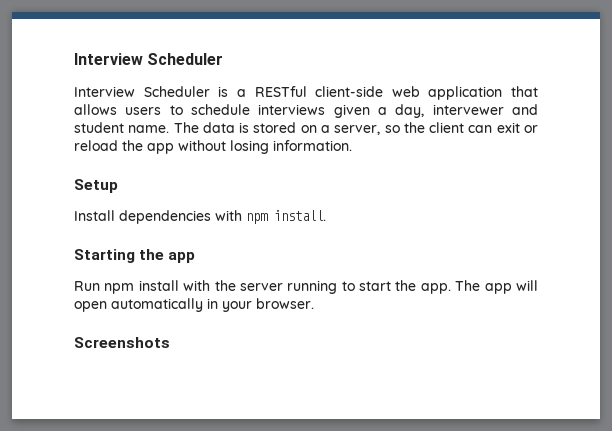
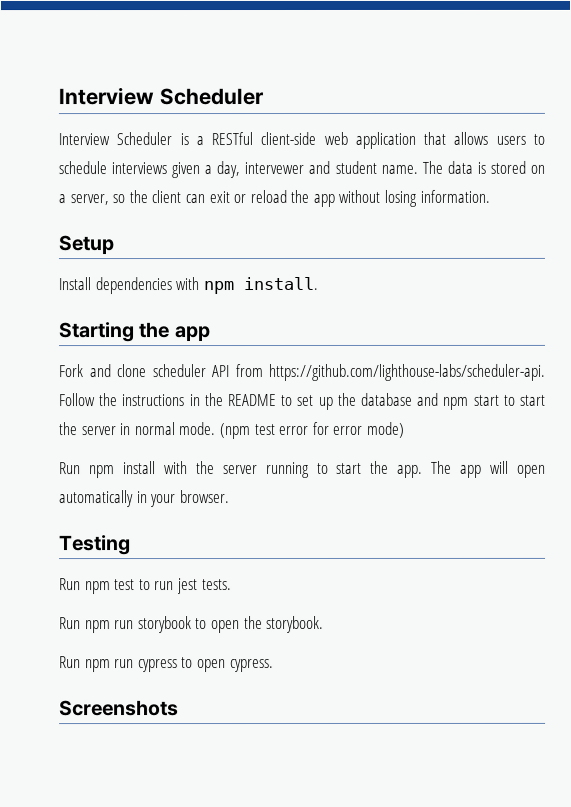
+ Fork and clone scheduler API from https://github.com/lighthouse-labs/scheduler-api. Follow the instructions in the README to set up the database and npm start to start the server in normal mode. (npm test error for error mode)
+ Testing
+ Run npm test to run jest tests.
+ Run npm run storybook to open the storybook.
+ Run npm run cypress to open cypress.

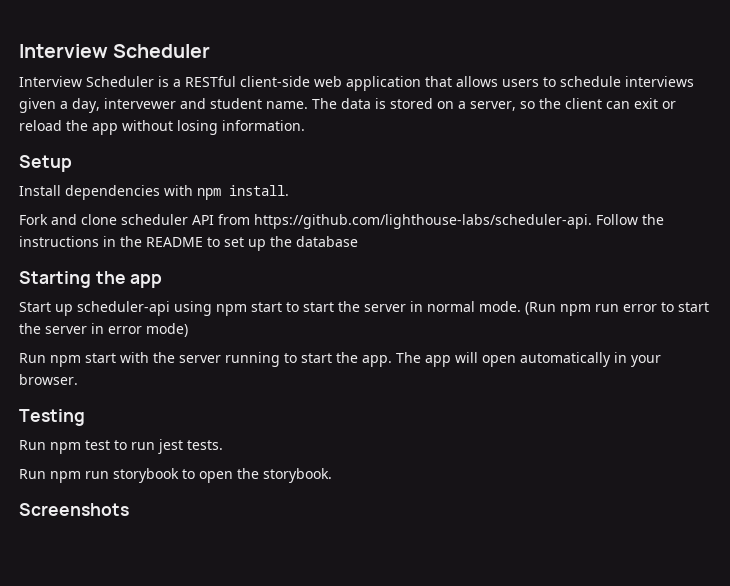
- Starting the app
- Fork and clone scheduler API from https://github.com/lighthouse-labs/scheduler-api. Follow the instructions in the README to set up the database and npm start to start the server in normal mode.
+ Fork and clone scheduler API from https://github.com/lighthouse-labs/scheduler-api. Follow the instructions in the README to set up the database
+ Starting the app
+ Start up scheduler-api using npm start to start the server in normal mode.
- (npm test error for error mode)
+ (Run npm run error to start the server in error mode)
- Run npm install with the server running to start the app.
+ Run npm start with the server running to start the app.
- Run npm run cypress to open cypress.

